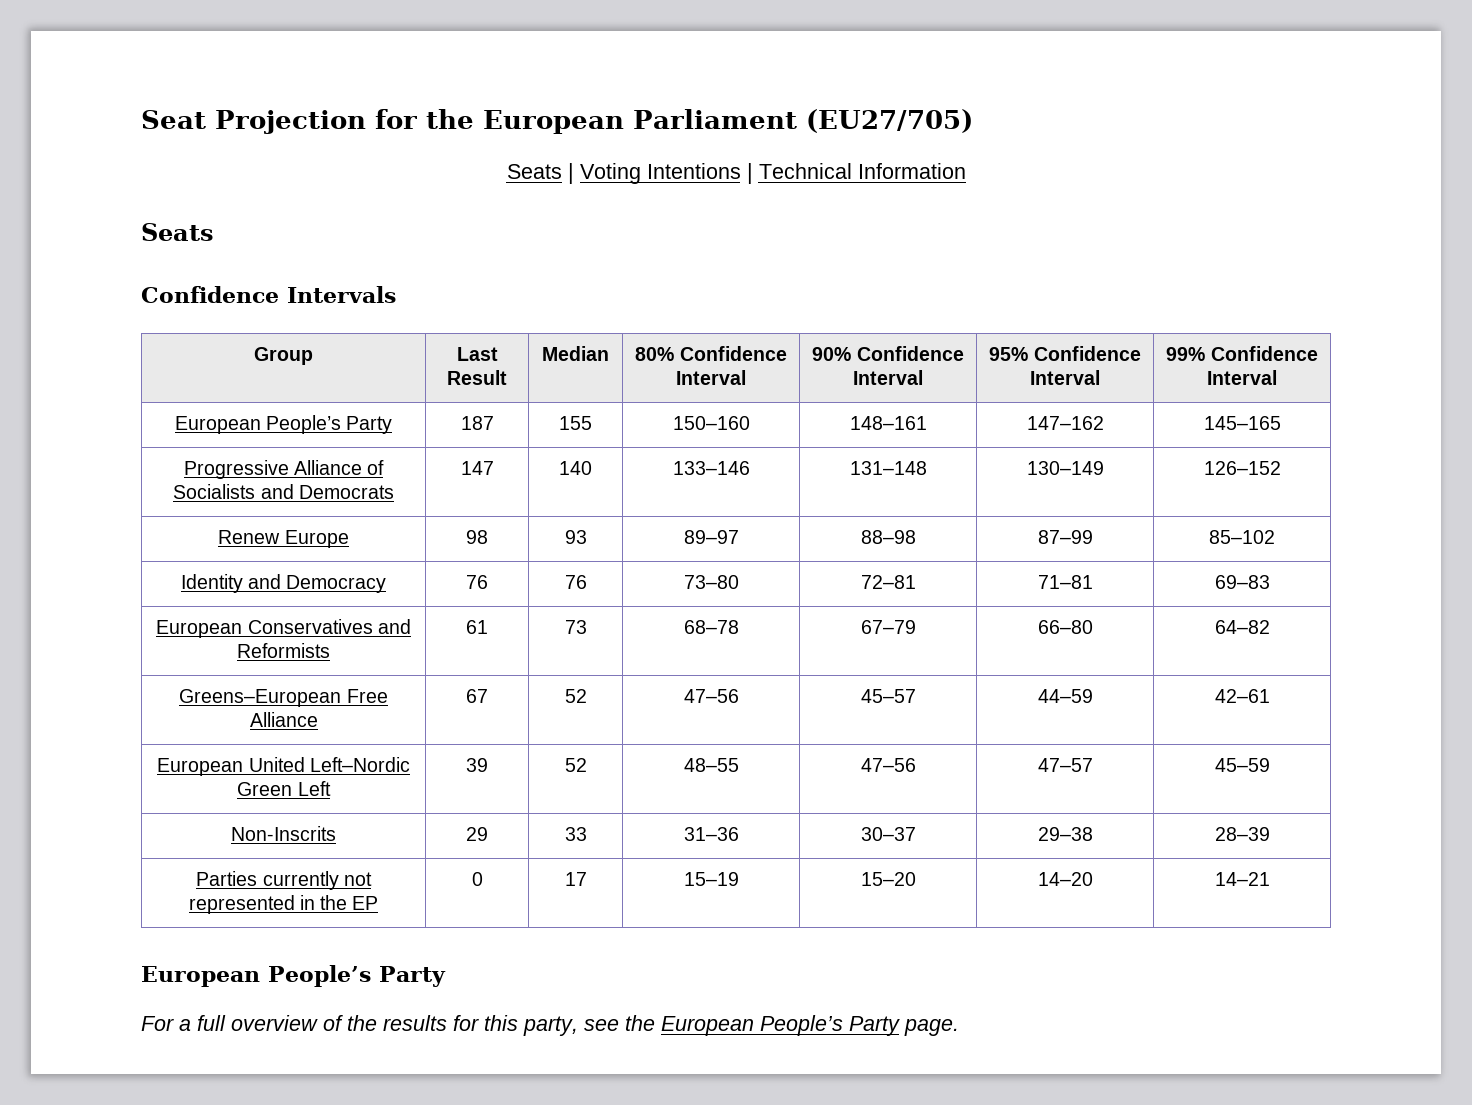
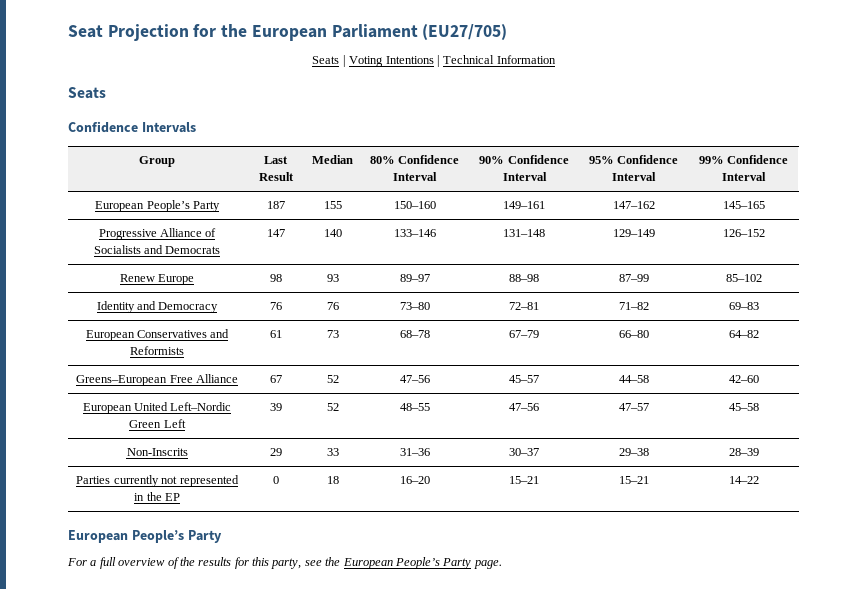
- European People’s Party | 187 | 155 | 150–160 | 148–161 | 147–162 | 145–165
+ European People’s Party | 187 | 155 | 150–160 | 149–161 | 147–162 | 145–165
- Progressive Alliance of Socialists and Democrats | 147 | 140 | 133–146 | 131–148 | 130–149 | 126–152
+ Progressive Alliance of Socialists and Democrats | 147 | 140 | 133–146 | 131–148 | 129–149 | 126–152
- Identity and Democracy | 76 | 76 | 73–80 | 72–81 | 71–81 | 69–83
+ Identity and Democracy | 76 | 76 | 73–80 | 72–81 | 71–82 | 69–83
- Greens–European Free Alliance | 67 | 52 | 47–56 | 45–57 | 44–59 | 42–61
+ Greens–European Free Alliance | 67 | 52 | 47–56 | 45–57 | 44–58 | 42–60
- European United Left–Nordic Green Left | 39 | 52 | 48–55 | 47–56 | 47–57 | 45–59
+ European United Left–Nordic Green Left | 39 | 52 | 48–55 | 47–56 | 47–57 | 45–58
- Parties currently not represented in the EP | 0 | 17 | 15–19 | 15–20 | 14–20 | 14–21
+ Parties currently not represented in the EP | 0 | 18 | 16–20 | 15–21 | 15–21 | 14–22

